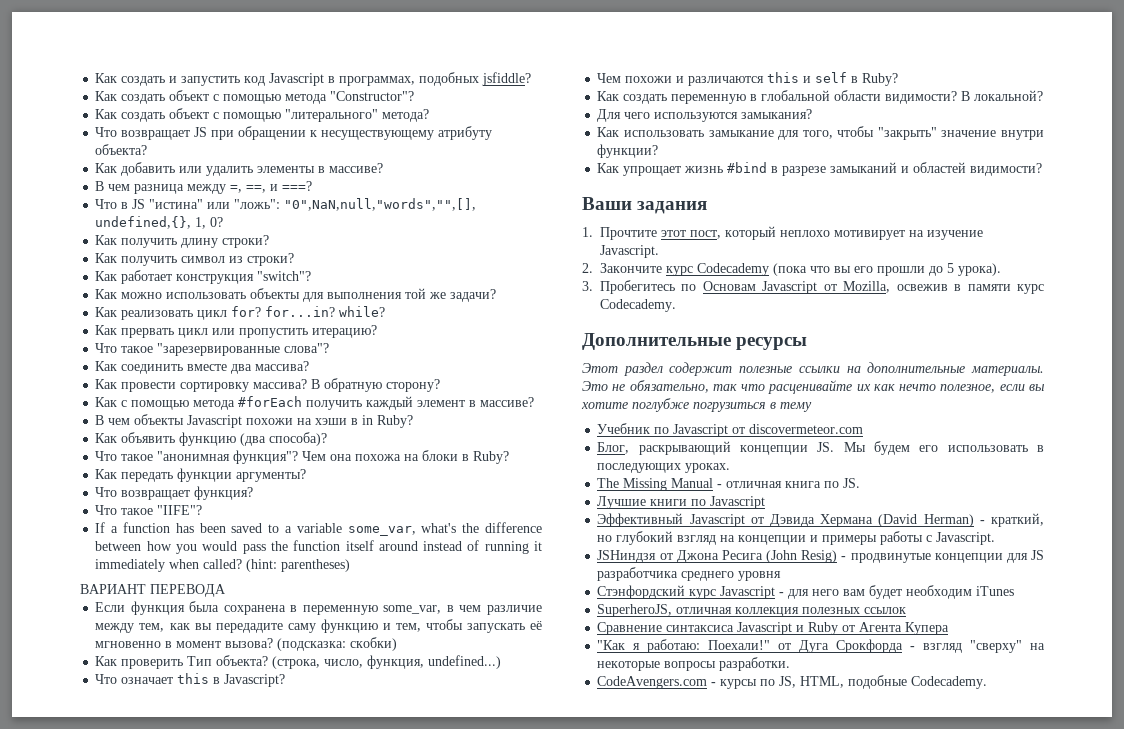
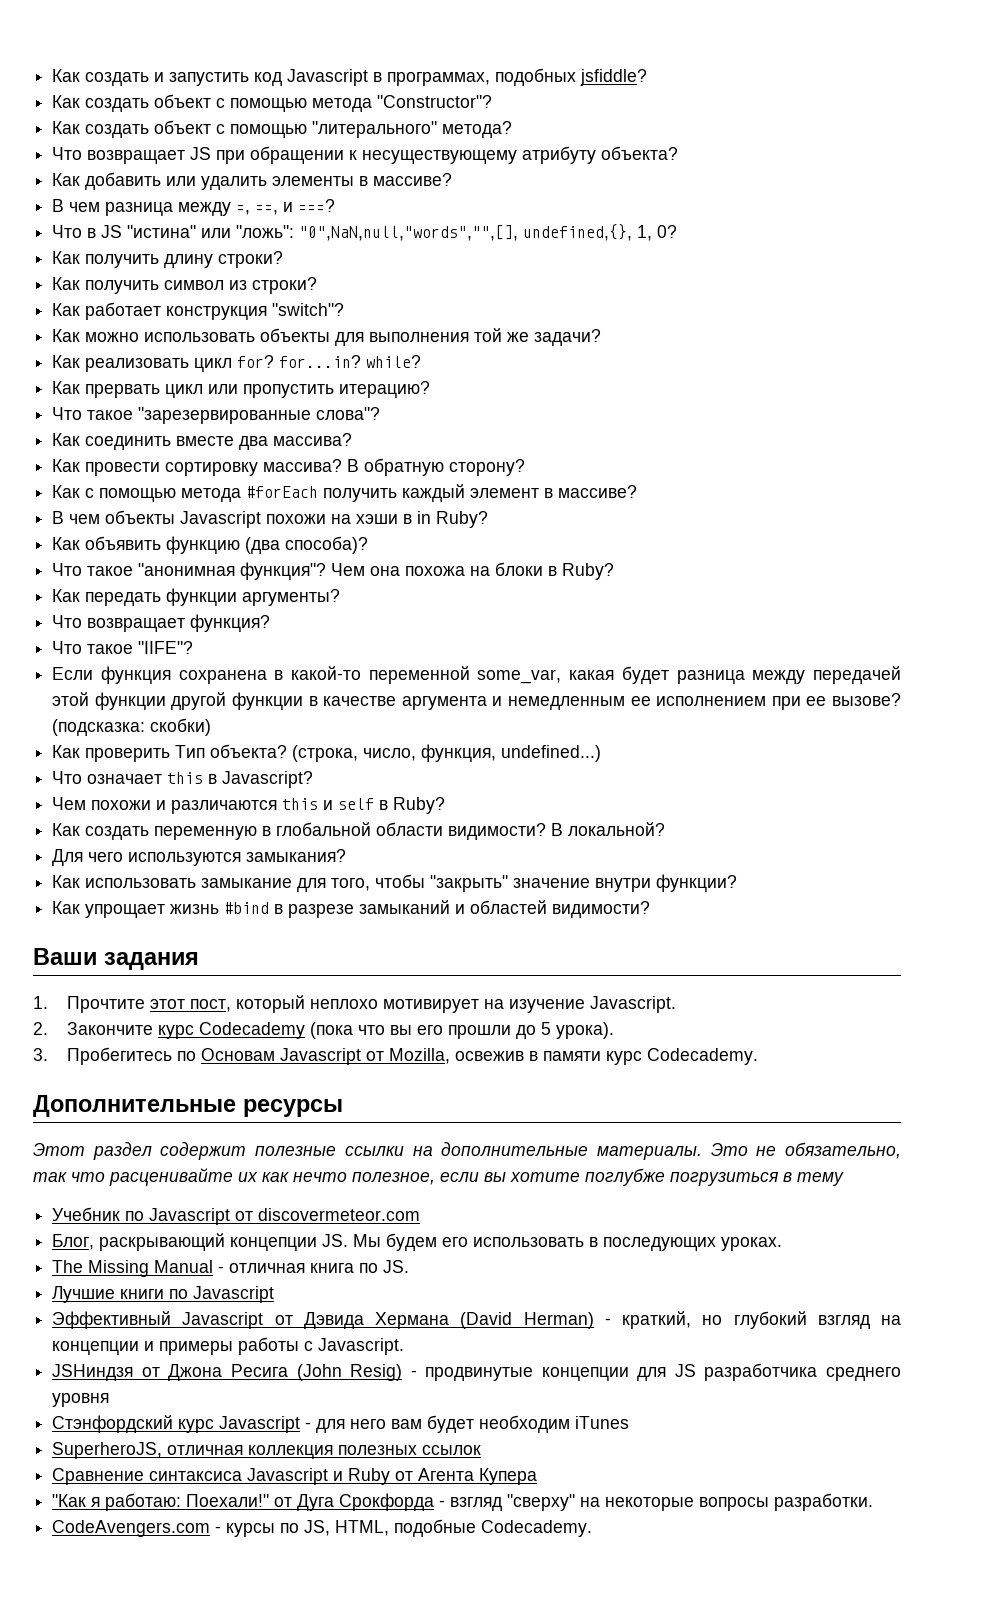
- If a function has been saved to a variable some_var, what's the difference between how you would pass the function itself around instead of running it immediately when called? (hint: parentheses)
- ВАРИАНТ ПЕРЕВОДА
- Если функция была сохранена в переменную some_var, в чем различие между тем, как вы передадите саму функцию и тем, чтобы запускать её мгновенно в момент вызова?
+ Если функция сохранена в какой-то переменной some_var, какая будет разница между передачей этой функции другой функции в качестве аргумента и немедленным ее исполнением при ее вызове?

